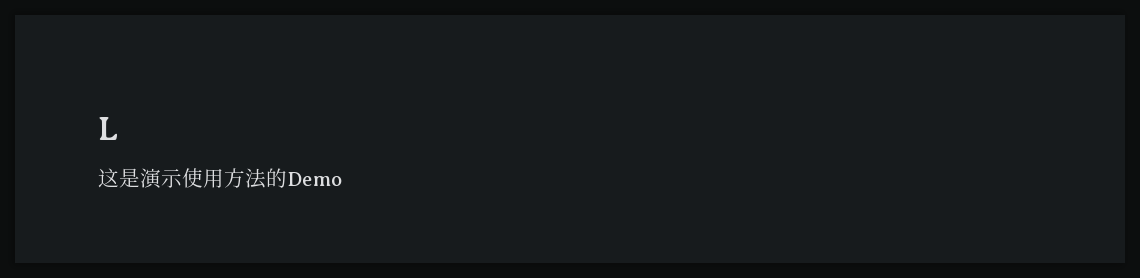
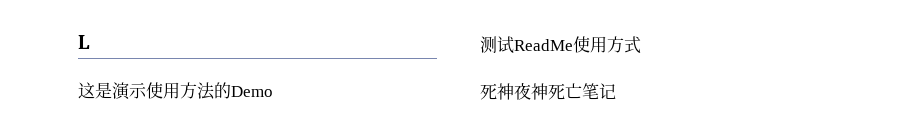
+ 测试ReadMe使用方式
+ 死神夜神死亡笔记

